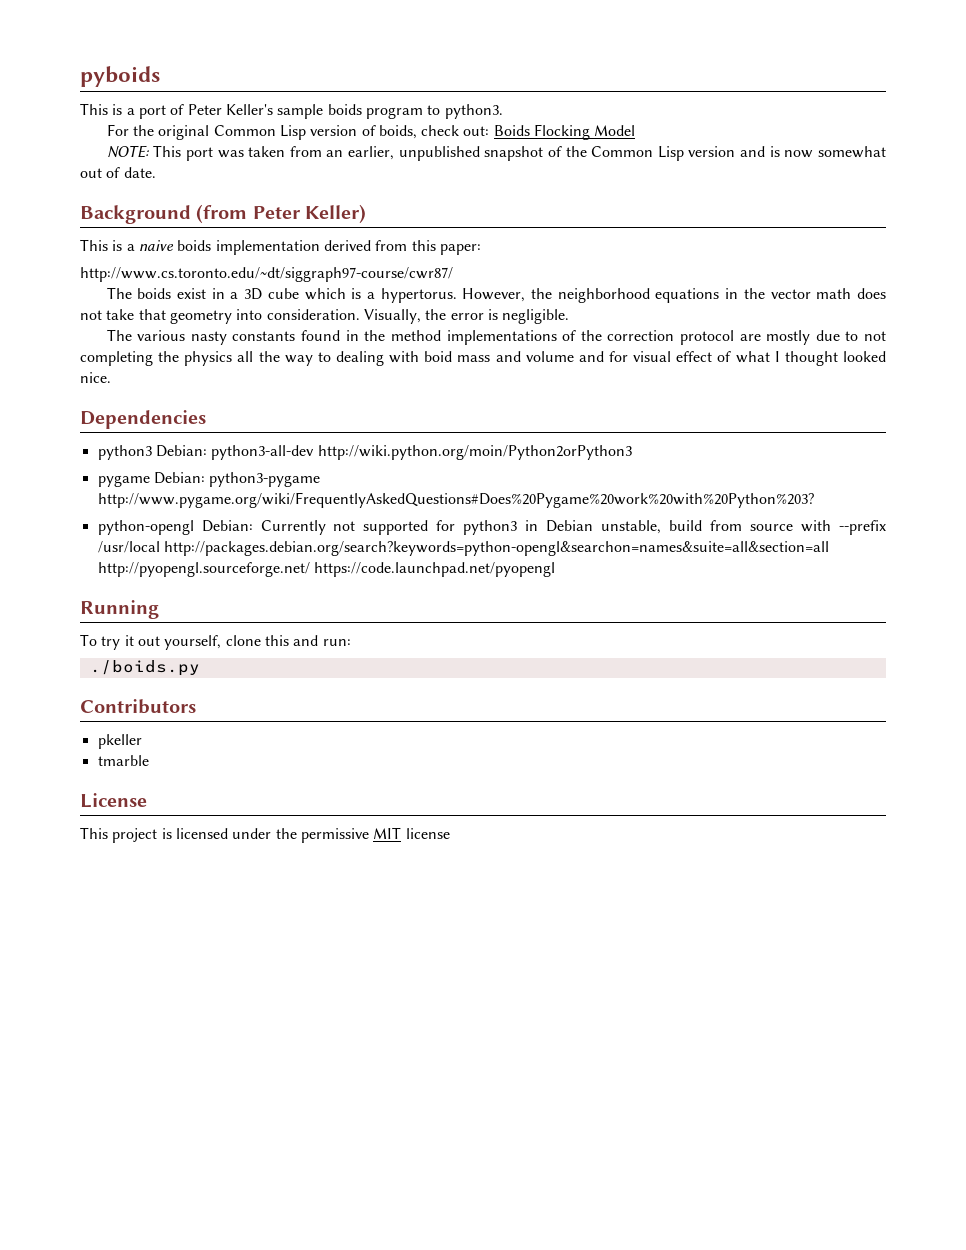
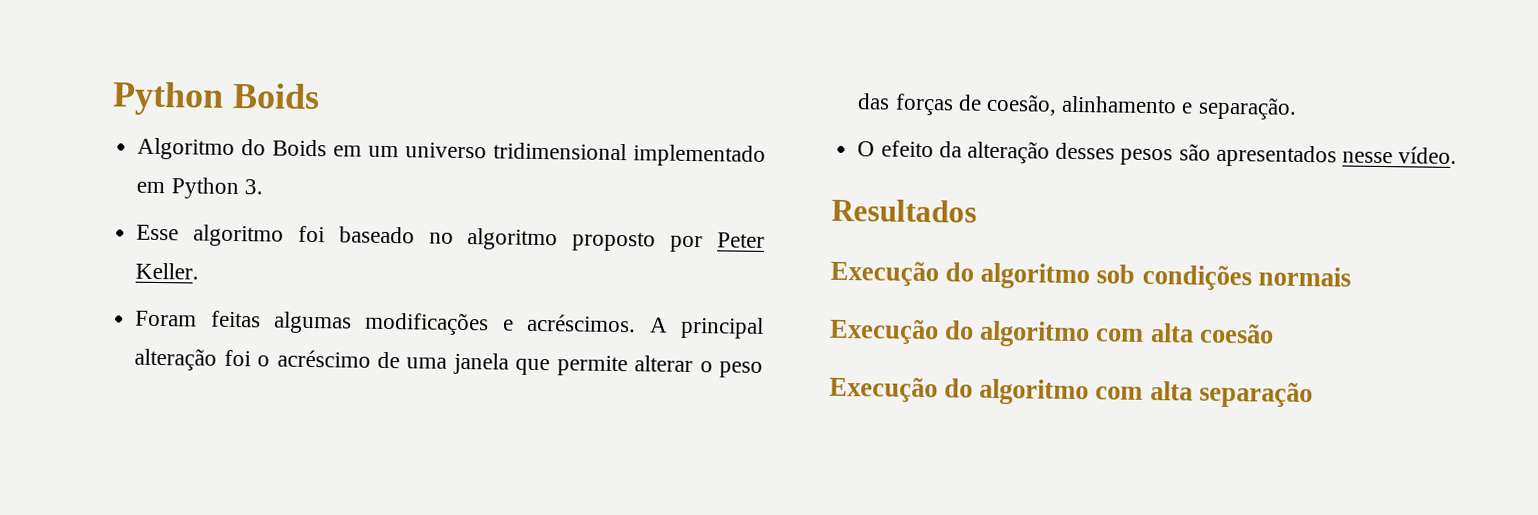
- pyboids
- This is a port of Peter Keller's sample boids program to python3.
- For the original Common Lisp version of boids, check out: Boids Flocking Model
- NOTE: This port was taken from an earlier, unpublished snapshot of the Common Lisp version and is now somewhat out of date.
- Background (from Peter Keller)
- This is a naive boids implementation derived from this paper:
- http://www.cs.toronto.edu/~dt/siggraph97-course/cwr87/
- The boids exist in a 3D cube which is a hypertorus. However, the neighborhood equations in the vector math does not take that geometry into consideration. Visually, the error is negligible.
- The various nasty constants found in the method implementations of the correction protocol are mostly due to not completing the physics all the way to dealing with boid mass and volume and for visual effect of what I thought looked nice.
- Dependencies
- python3 Debian: python3-all-dev http://wiki.python.org/moin/Python2orPython3
- pygame Debian: python3-pygame http://www.pygame.org/wiki/FrequentlyAskedQuestions#Does%20Pygame%20work%20with%20Python%203?
- python-opengl Debian: Currently not supported for python3 in Debian unstable, build from source with --prefix /usr/local http://packages.debian.org/search?keywords=python-opengl&searchon=names&suite=all&section=all http://pyopengl.sourceforge.net/ https://code.launchpad.net/pyopengl
- Running
- To try it out yourself, clone this and run:
- ./boids.py
- Contributors
- pkeller
- tmarble
- License
- This project is licensed under the permissive MIT license
+ Python Boids
+ Algoritmo do Boids em um universo tridimensional implementado em Python 3.
+ Esse algoritmo foi baseado no algoritmo proposto por Peter Keller.
+ Foram feitas algumas modificações e acréscimos. A principal alteração foi o acréscimo de uma janela que permite alterar o peso das forças de coesão, alinhamento e separação.
+ O efeito da alteração desses pesos são apresentados nesse vídeo.
+ Resultados
+ Execução do algoritmo sob condições normais
+ Execução do algoritmo com alta coesão
+ Execução do algoritmo com alta separação

